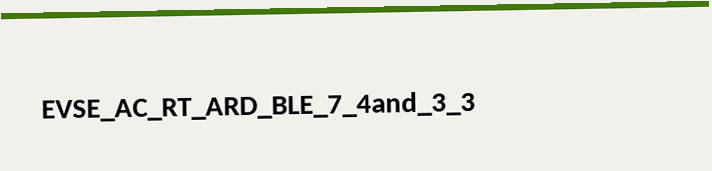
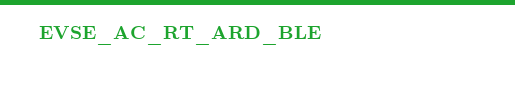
- EVSE_AC_RT_ARD_BLE_7_4and_3_3
+ EVSE_AC_RT_ARD_BLE

